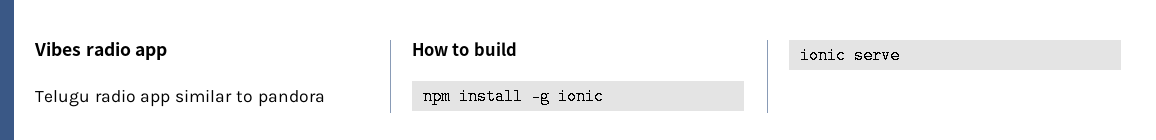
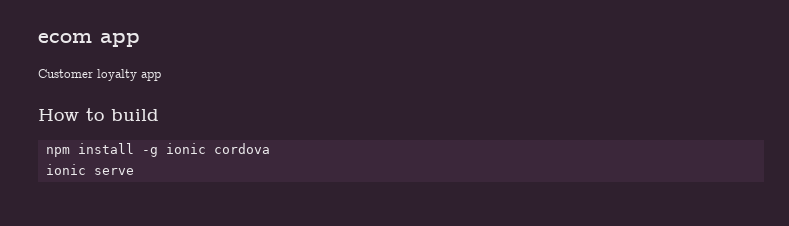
- Vibes radio app
- Telugu radio app similar to pandora
+ ecom app
+ Customer loyalty app
- npm install -g ionic
+ npm install -g ionic cordova

